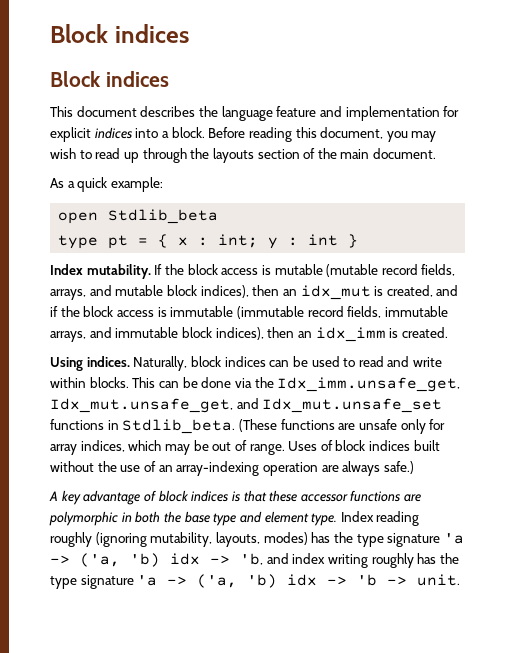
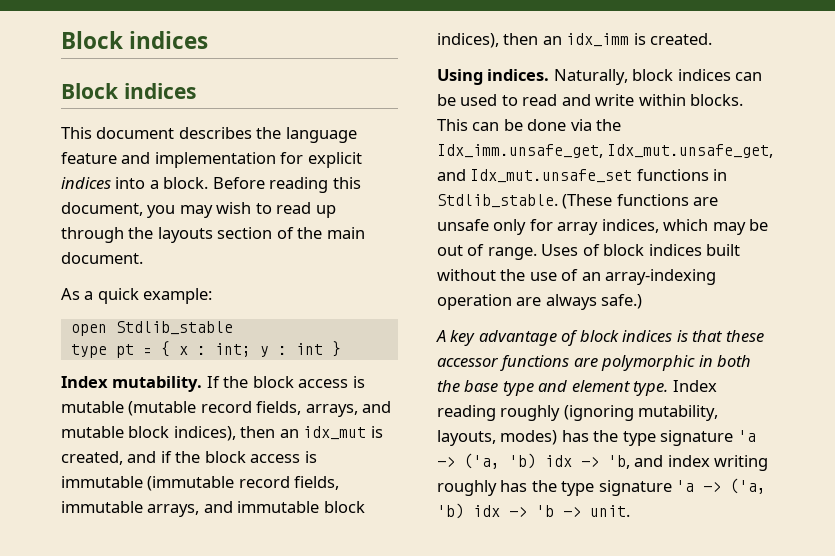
- open Stdlib_beta
+ open Stdlib_stable
- This can be done via the Idx_imm.unsafe_get, Idx_mut.unsafe_get, and Idx_mut.unsafe_set functions in Stdlib_beta.
+ This can be done via the Idx_imm.unsafe_get, Idx_mut.unsafe_get, and Idx_mut.unsafe_set functions in Stdlib_stable.

